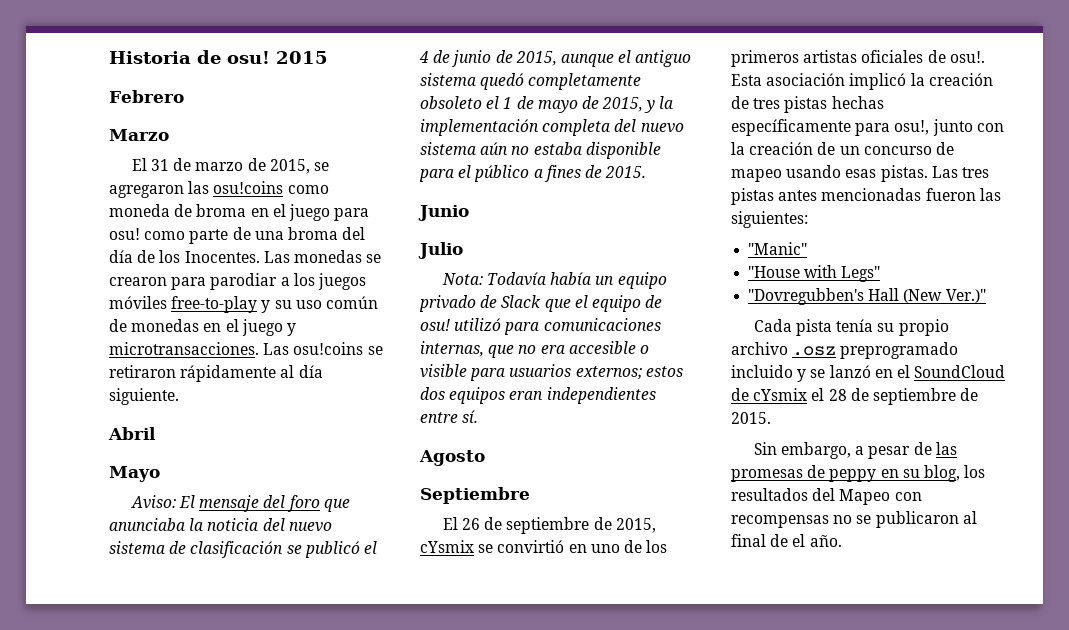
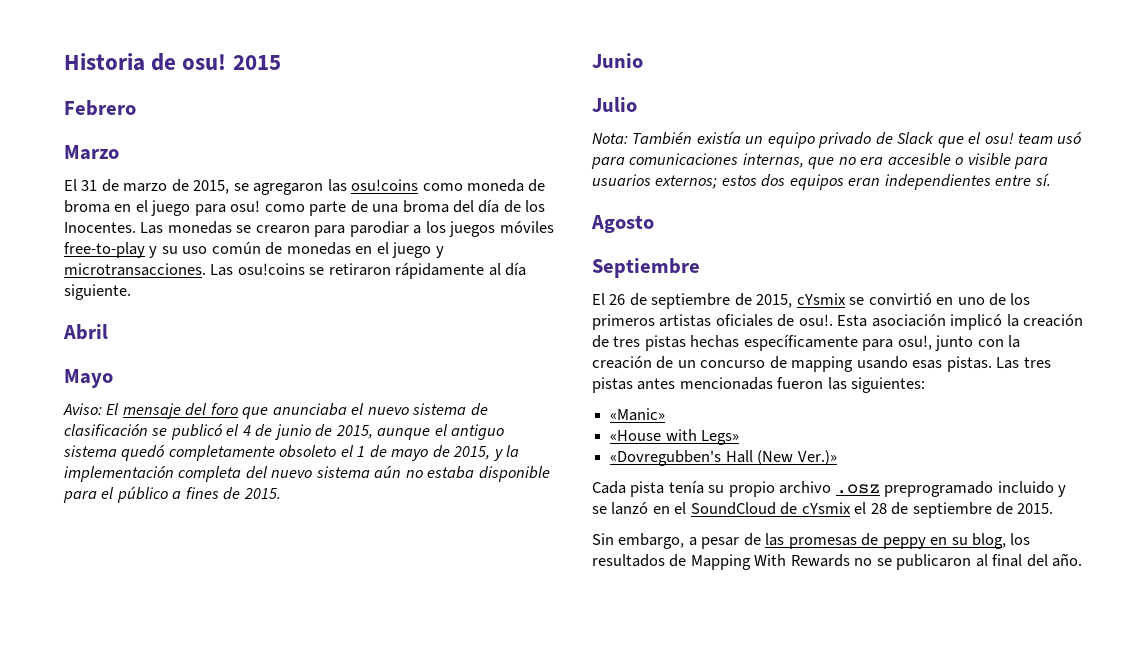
- Aviso: El mensaje del foro que anunciaba la noticia del nuevo sistema de clasificación se publicó el 4 de junio de 2015, aunque el antiguo sistema quedó completamente obsoleto el 1 de mayo de 2015, y la implementación completa del nuevo sistema aún no estaba disponible para el público a fines de 2015.
+ Aviso: El mensaje del foro que anunciaba el nuevo sistema de clasificación se publicó el 4 de junio de 2015, aunque el antiguo sistema quedó completamente obsoleto el 1 de mayo de 2015, y la implementación completa del nuevo sistema aún no estaba disponible para el público a fines de 2015.
- Nota: Todavía había un equipo privado de Slack que el equipo de osu! utilizó para comunicaciones internas, que no era accesible o visible para usuarios externos; estos dos equipos eran independientes entre sí.
+ Nota: También existía un equipo privado de Slack que el osu! team usó para comunicaciones internas, que no era accesible o visible para usuarios externos; estos dos equipos eran independientes entre sí.
- Esta asociación implicó la creación de tres pistas hechas específicamente para osu!, junto con la creación de un concurso de mapeo usando esas pistas.
+ Esta asociación implicó la creación de tres pistas hechas específicamente para osu!, junto con la creación de un concurso de mapping usando esas pistas.
- "Manic"
- "House with Legs"
- "Dovregubben's Hall (New Ver.)"
+ «Manic»
+ «House with Legs»
+ «Dovregubben's Hall (New Ver.)»
- Sin embargo, a pesar de las promesas de peppy en su blog, los resultados del Mapeo con recompensas no se publicaron al final de el año.
+ Sin embargo, a pesar de las promesas de peppy en su blog, los resultados de Mapping With Rewards no se publicaron al final del año.

